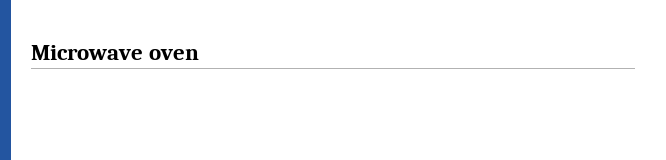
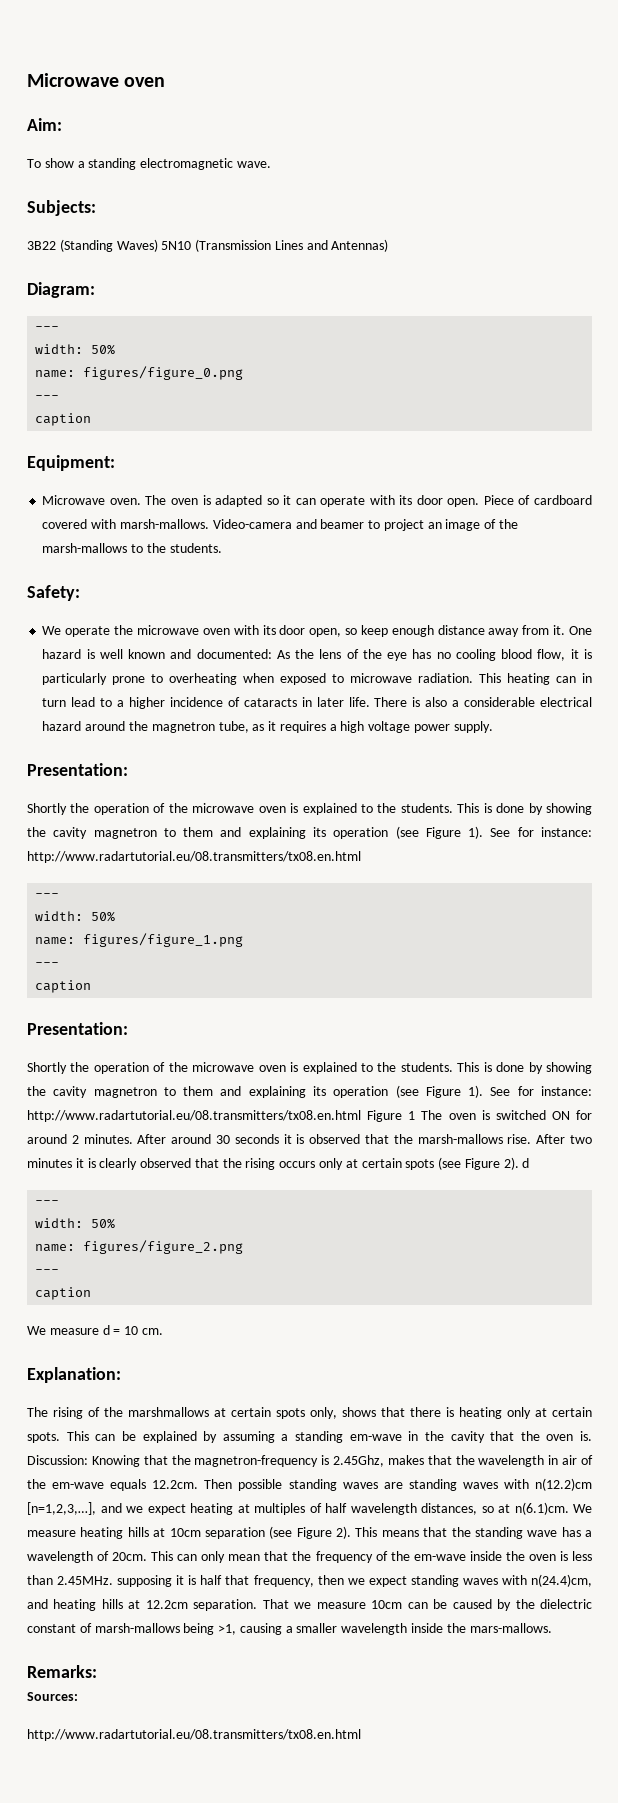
+ Aim:
+ To show a standing electromagnetic wave.
+ Subjects:
+ 3B22 (Standing Waves) 5N10 (Transmission Lines and Antennas)
+ Diagram:
+ ---
+ width: 50%
+ name: figures/figure_0.png
+ ---
+ caption
+ Equipment:
+ Microwave oven. The oven is adapted so it can operate with its door open. Piece of cardboard covered with marsh-mallows. Video-camera and beamer to project an image of the marsh-mallows to the students.
+ Safety:
+ We operate the microwave oven with its door open, so keep enough distance away from it. One hazard is well known and documented: As the lens of the eye has no cooling blood flow, it is particularly prone to overheating when exposed to microwave radiation. This heating can in turn lead to a higher incidence of cataracts in later life. There is also a considerable electrical hazard around the magnetron tube, as it requires a high voltage power supply.
+ Presentation:
+ Shortly the operation of the microwave oven is explained to the students. This is done by showing the cavity magnetron to them and explaining its operation (see Figure 1). See for instance: http://www.radartutorial.eu/08.transmitters/tx08.en.html
+ ---
+ width: 50%
+ name: figures/figure_1.png
+ ---
+ caption
+ Presentation:
+ Shortly the operation of the microwave oven is explained to the students. This is done by showing the cavity magnetron to them and explaining its operation (see Figure 1). See for instance: http://www.radartutorial.eu/08.transmitters/tx08.en.html Figure 1 The oven is switched ON for around 2 minutes. After around 30 seconds it is observed that the marsh-mallows rise. After two minutes it is clearly observed that the rising occurs only at certain spots (see Figure 2). d
+ ---
+ width: 50%
+ name: figures/figure_2.png
+ ---
+ caption
+ We measure d = 10 cm.
+ Explanation:
+ The rising of the marshmallows at certain spots only, shows that there is heating only at certain spots. This can be explained by assuming a standing em-wave in the cavity that the oven is. Discussion: Knowing that the magnetron-frequency is 2.45Ghz, makes that the wavelength in air of the em-wave equals 12.2cm. Then possible standing waves are standing waves with n(12.2)cm [n=1,2,3,…], and we expect heating at multiples of half wavelength distances, so at n(6.1)cm. We measure heating hills at 10cm separation (see Figure 2). This means that the standing wave has a wavelength of 20cm. This can only mean that the frequency of the em-wave inside the oven is less than 2.45MHz. supposing it is half that frequency, then we expect standing waves with n(24.4)cm, and heating hills at 12.2cm separation. That we measure 10cm can be caused by the dielectric constant of marsh-mallows being >1, causing a smaller wavelength inside the mars-mallows.
+ Remarks:
+ Sources:
+ http://www.radartutorial.eu/08.transmitters/tx08.en.html

